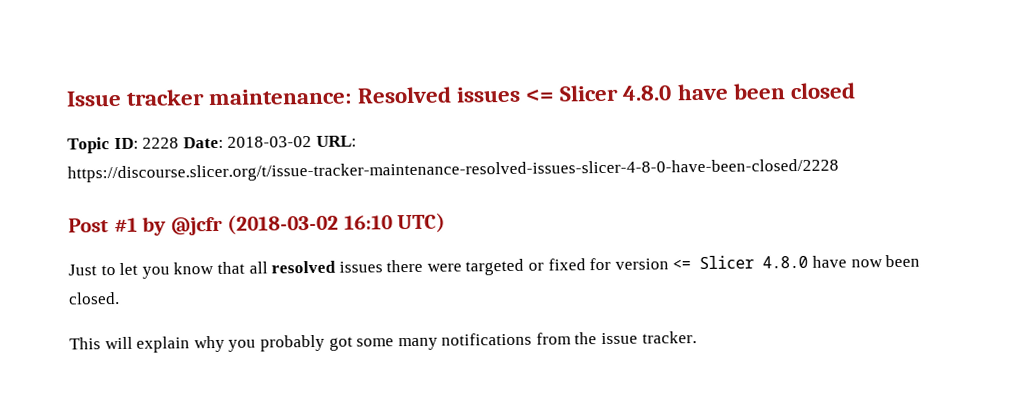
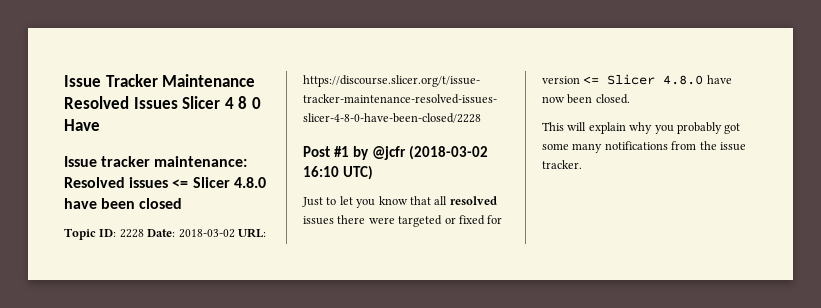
+ Issue Tracker Maintenance Resolved Issues Slicer 4 8 0 Have

